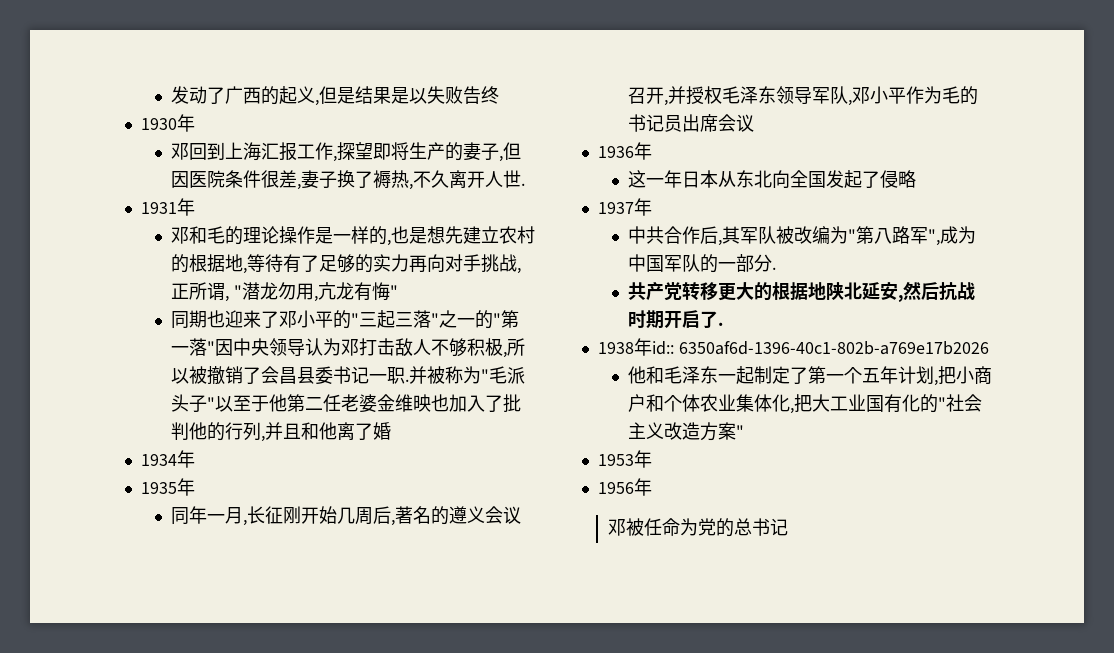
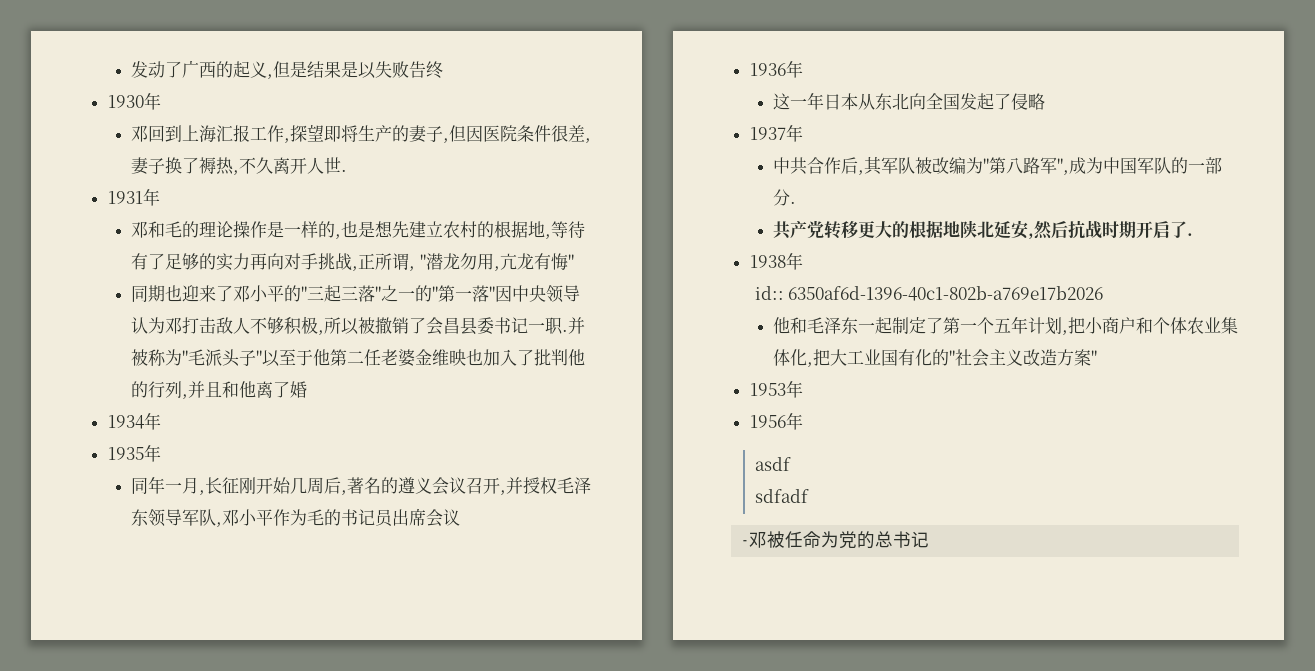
- 1938年id:: 6350af6d-1396-40c1-802b-a769e17b2026
+ 1938年
+ id:: 6350af6d-1396-40c1-802b-a769e17b2026
- 邓被任命为党的总书记
+ asdf
+ sdfadf
+ -邓被任命为党的总书记

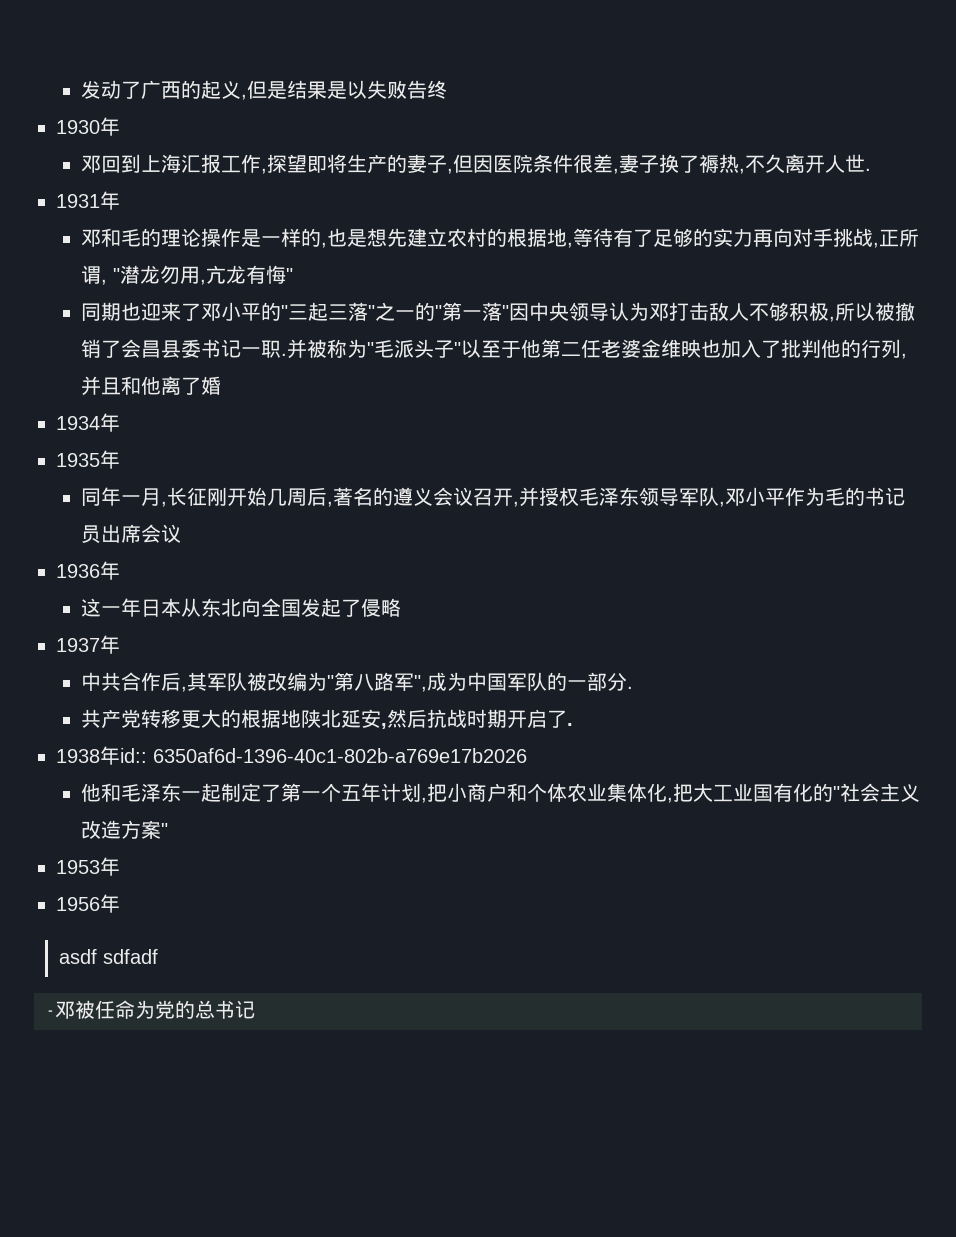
- 1938年
- id:: 6350af6d-1396-40c1-802b-a769e17b2026
+ 1938年id:: 6350af6d-1396-40c1-802b-a769e17b2026
- asdf
- sdfadf
+ asdf sdfadf

